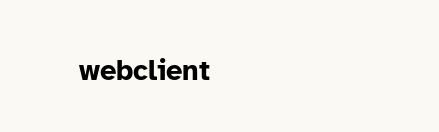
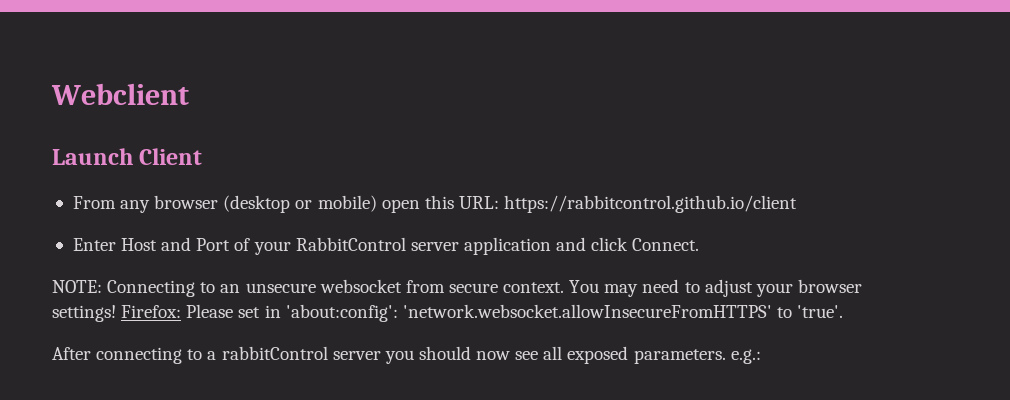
- webclient
+ Webclient
+ Launch Client
+ From any browser (desktop or mobile) open this URL: https://rabbitcontrol.github.io/client
+ Enter Host and Port of your RabbitControl server application and click Connect.
+ NOTE: Connecting to an unsecure websocket from secure context. You may need to adjust your browser settings! Firefox: Please set in 'about:config': 'network.websocket.allowInsecureFromHTTPS' to 'true'.
+ After connecting to a rabbitControl server you should now see all exposed parameters. e.g.:

